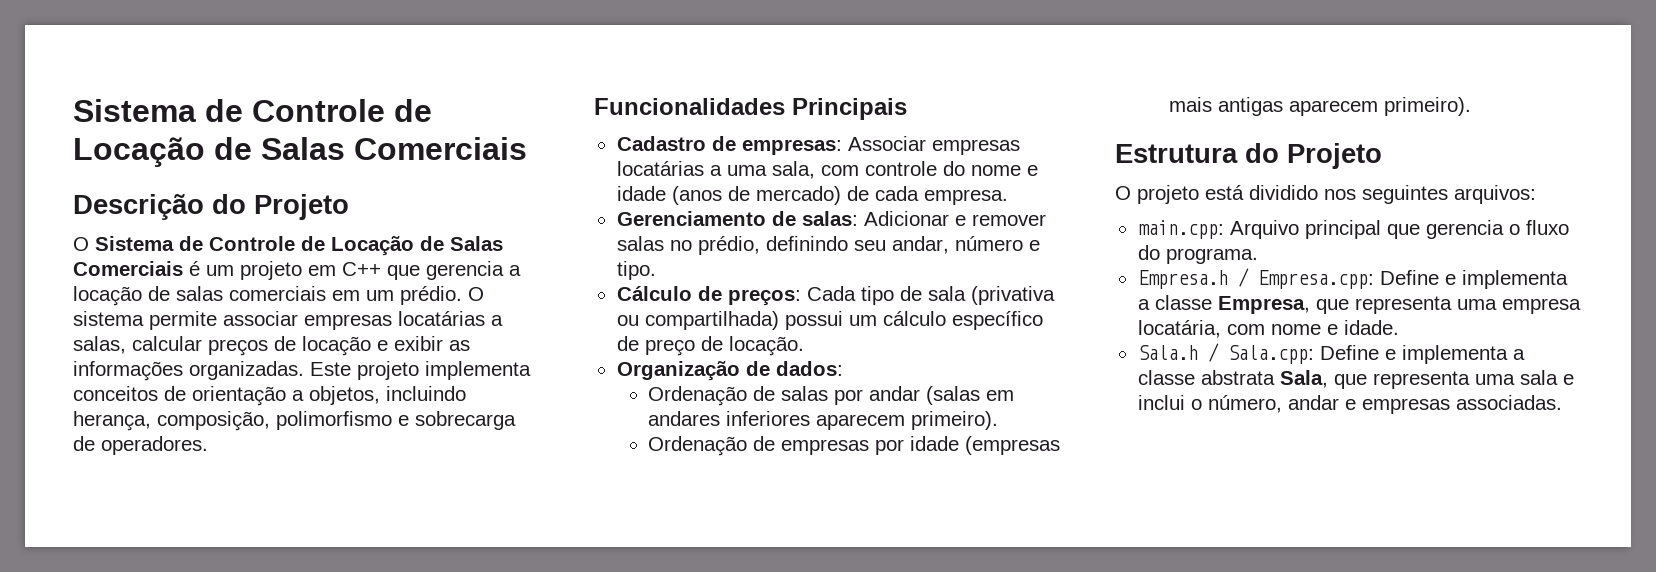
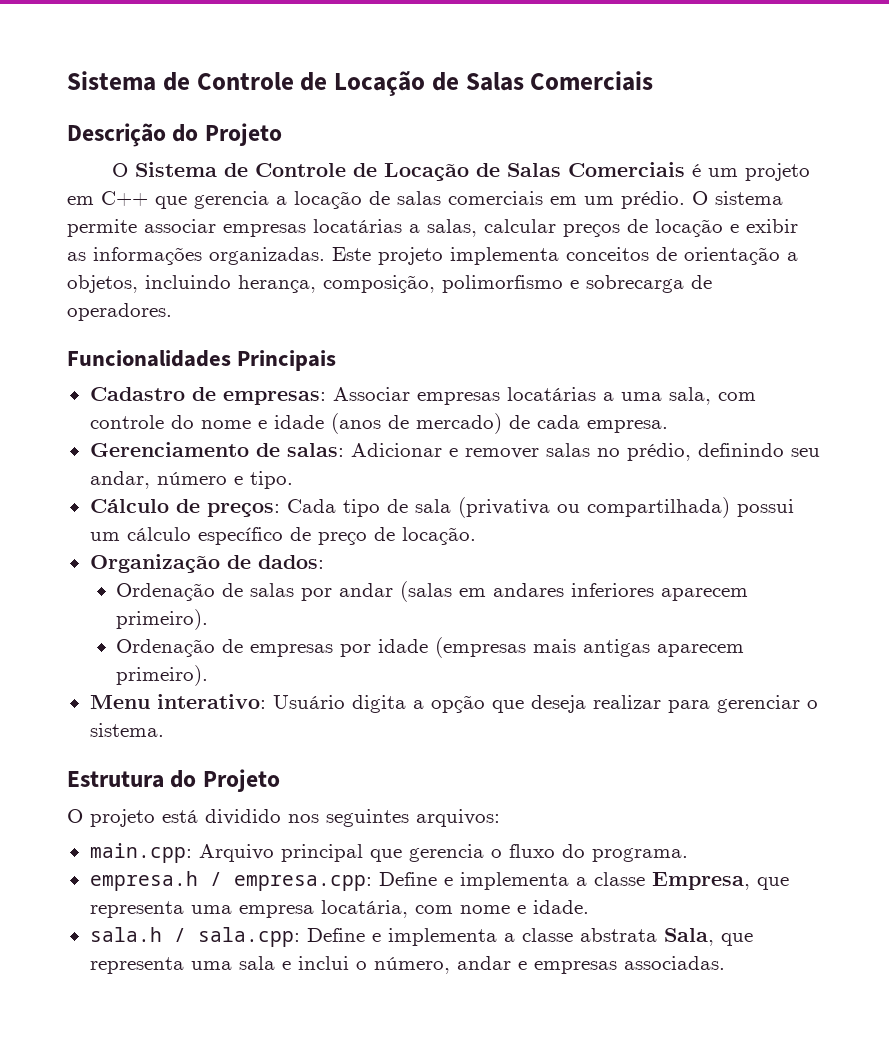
+ Menu interativo: Usuário digita a opção que deseja realizar para gerenciar o sistema.
- Empresa.h / Empresa.cpp: Define e implementa a classe Empresa, que representa uma empresa locatária, com nome e idade.
+ empresa.h / empresa.cpp: Define e implementa a classe Empresa, que representa uma empresa locatária, com nome e idade.
- Sala.h / Sala.cpp: Define e implementa a classe abstrata Sala, que representa uma sala e inclui o número, andar e empresas associadas.
+ sala.h / sala.cpp: Define e implementa a classe abstrata Sala, que representa uma sala e inclui o número, andar e empresas associadas.

